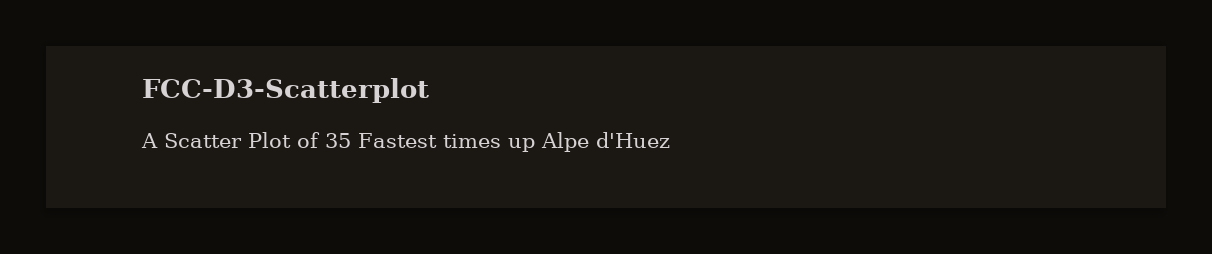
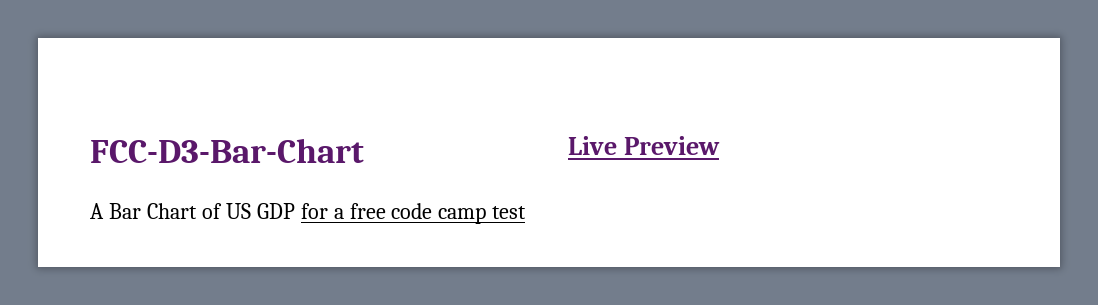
- FCC-D3-Scatterplot
+ FCC-D3-Bar-Chart
- A Scatter Plot of 35 Fastest times up Alpe d'Huez
+ A Bar Chart of US GDP for a free code camp test
+ Live Preview

